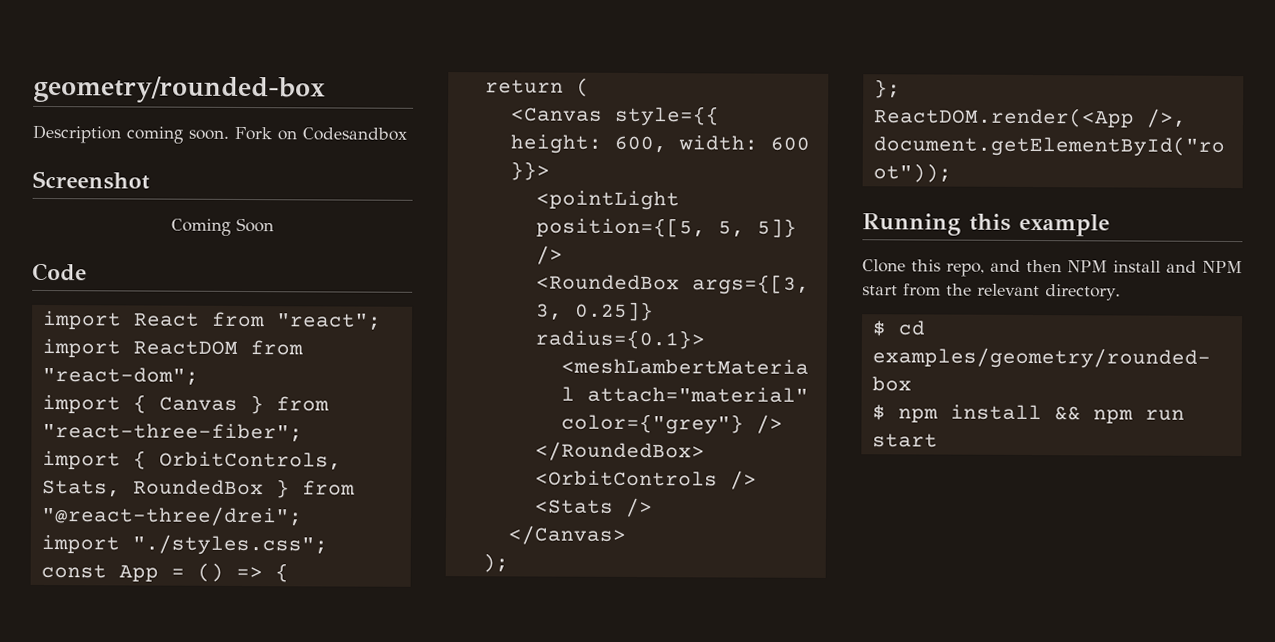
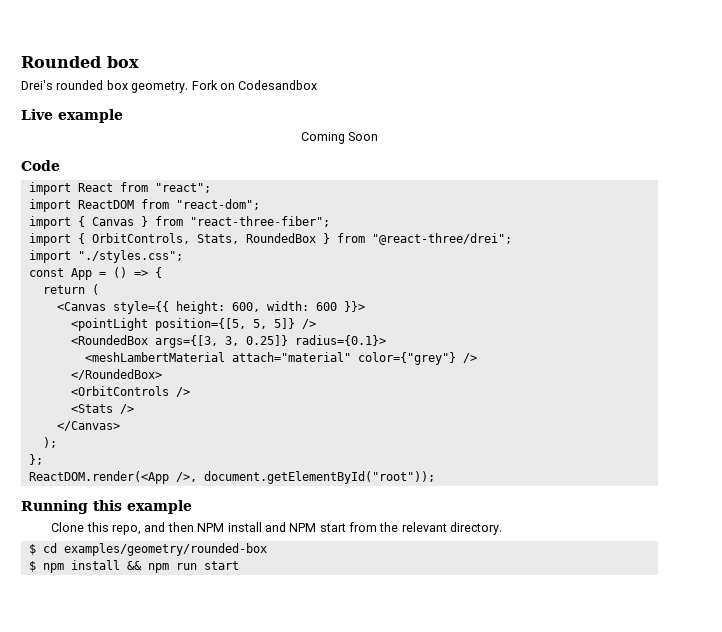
- geometry/rounded-box
- Description coming soon.
+ Rounded box
+ Drei's rounded box geometry.
- Screenshot
+ Live example

